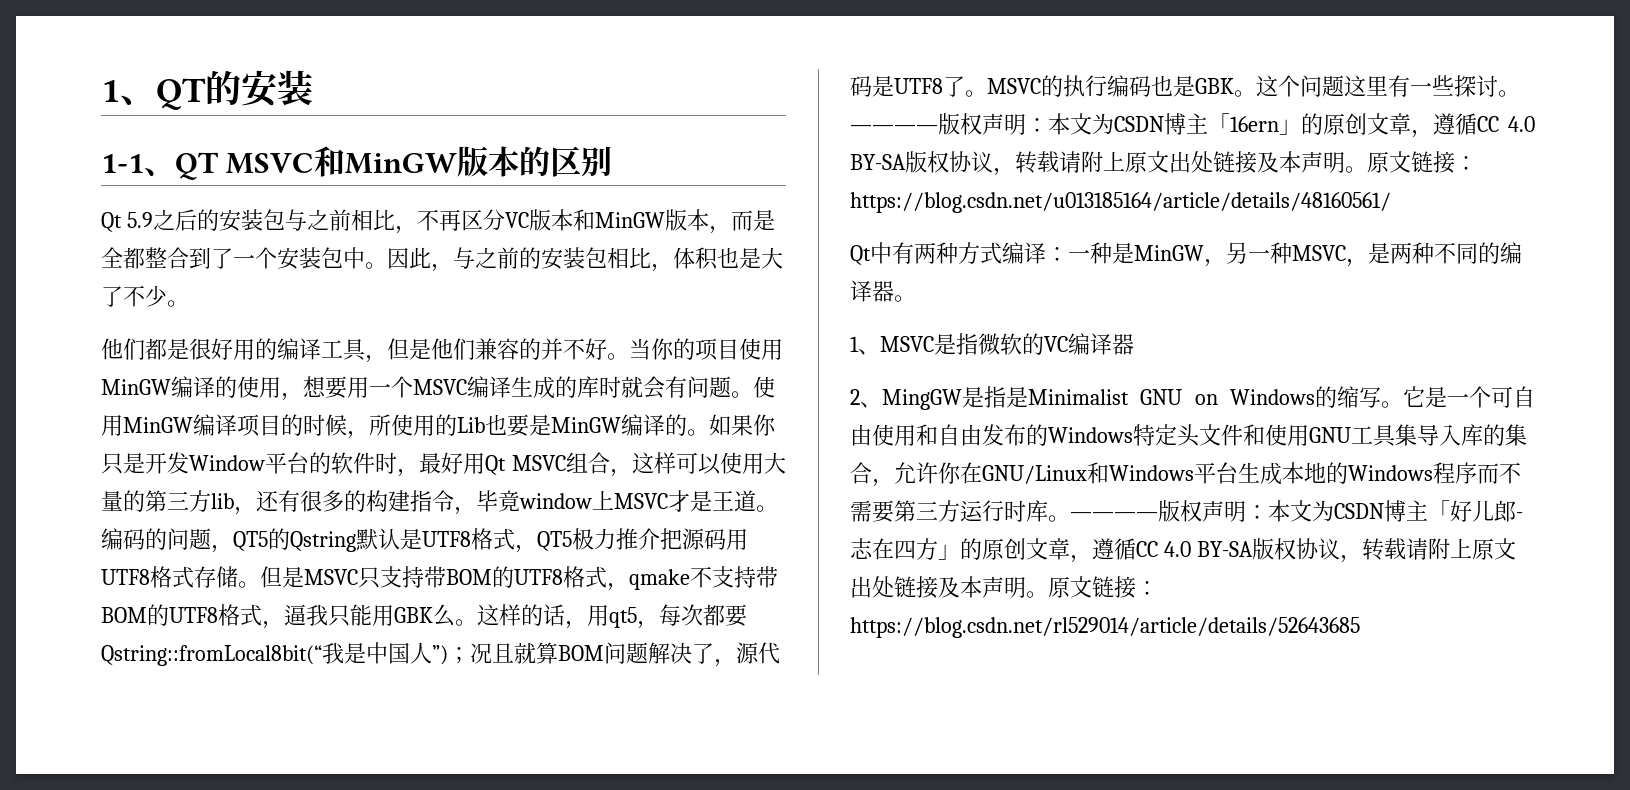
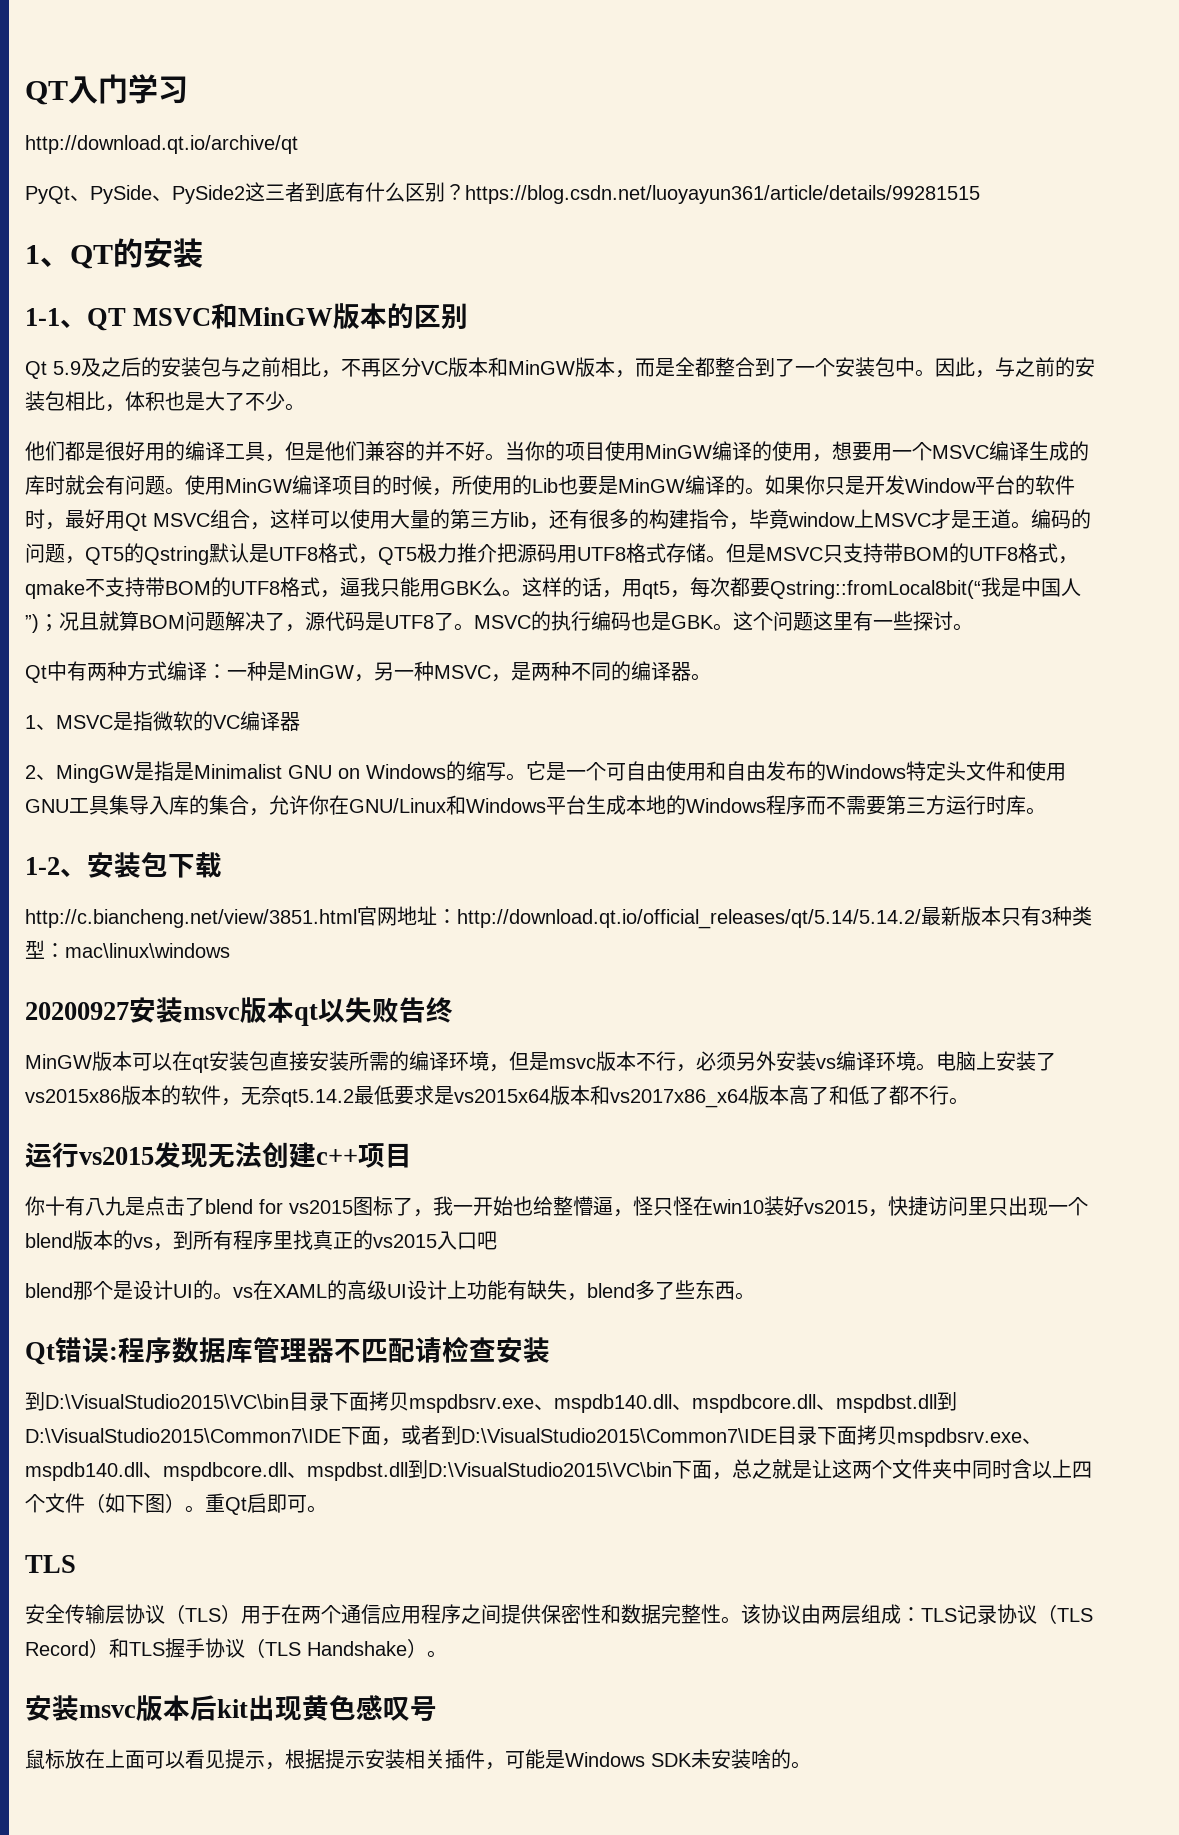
+ QT入门学习
+ http://download.qt.io/archive/qt
+ PyQt、PySide、PySide2这三者到底有什么区别？https://blog.csdn.net/luoyayun361/article/details/99281515
- Qt 5.9之后的安装包与之前相比，不再区分VC版本和MinGW版本，而是全都整合到了一个安装包中。
+ Qt 5.9及之后的安装包与之前相比，不再区分VC版本和MinGW版本，而是全都整合到了一个安装包中。
- ————版权声明：本文为CSDN博主「16ern」的原创文章，遵循CC 4.0 BY-SA版权协议，转载请附上原文出处链接及本声明。原文链接：https://blog.csdn.net/u013185164/article/details/48160561/
- 它是一个可自由使用和自由发布的Windows特定头文件和使用GNU工具集导入库的集合，允许你在GNU/Linux和Windows平台生成本地的Windows程序而不需要第三方运行时库。————版权声明：本文为CSDN博主「好儿郎-志在四方」的原创文章，遵循CC 4.0 BY-SA版权协议，转载请附上原文出处链接及本声明。原文链接：https://blog.csdn.net/rl529014/article/details/52643685
+ 它是一个可自由使用和自由发布的Windows特定头文件和使用GNU工具集导入库的集合，允许你在GNU/Linux和Windows平台生成本地的Windows程序而不需要第三方运行时库。
+ 1-2、安装包下载
+ http://c.biancheng.net/view/3851.html官网地址：http://download.qt.io/official_releases/qt/5.14/5.14.2/最新版本只有3种类型：mac\linux\windows
+ 20200927安装msvc版本qt以失败告终
+ MinGW版本可以在qt安装包直接安装所需的编译环境，但是msvc版本不行，必须另外安装vs编译环境。电脑上安装了vs2015x86版本的软件，无奈qt5.14.2最低要求是vs2015x64版本和vs2017x86_x64版本高了和低了都不行。
+ 运行vs2015发现无法创建c++项目
+ 你十有八九是点击了blend for vs2015图标了，我一开始也给整懵逼，怪只怪在win10装好vs2015，快捷访问里只出现一个blend版本的vs，到所有程序里找真正的vs2015入口吧
+ blend那个是设计UI的。vs在XAML的高级UI设计上功能有缺失，blend多了些东西。
+ Qt错误:程序数据库管理器不匹配请检查安装
+ 到D:\VisualStudio2015\VC\bin目录下面拷贝mspdbsrv.exe、mspdb140.dll、mspdbcore.dll、mspdbst.dll到D:\VisualStudio2015\Common7\IDE下面，或者到D:\VisualStudio2015\Common7\IDE目录下面拷贝mspdbsrv.exe、mspdb140.dll、mspdbcore.dll、mspdbst.dll到D:\VisualStudio2015\VC\bin下面，总之就是让这两个文件夹中同时含以上四个文件（如下图）。重Qt启即可。
+ TLS
+ 安全传输层协议（TLS）用于在两个通信应用程序之间提供保密性和数据完整性。该协议由两层组成：TLS记录协议（TLS Record）和TLS握手协议（TLS Handshake）。
+ 安装msvc版本后kit出现黄色感叹号
+ 鼠标放在上面可以看见提示，根据提示安装相关插件，可能是Windows SDK未安装啥的。

